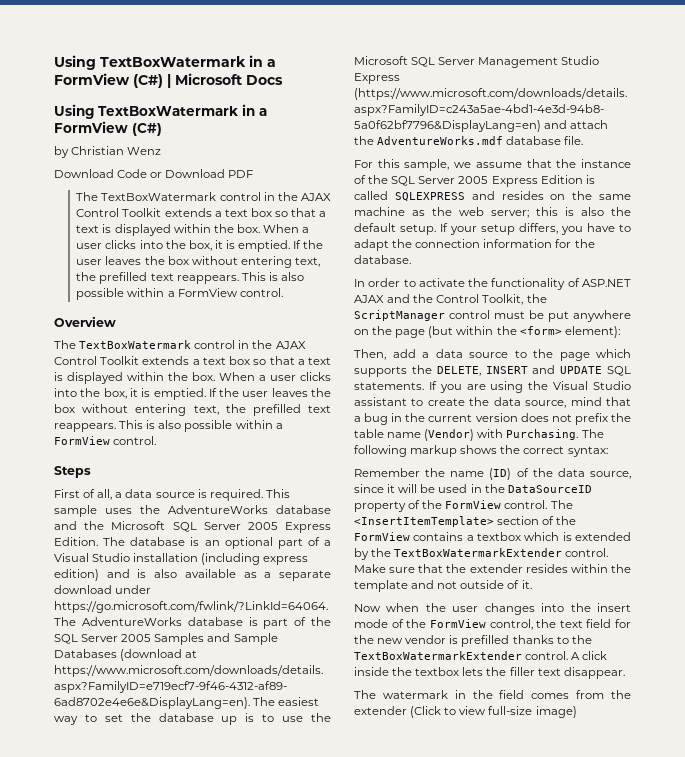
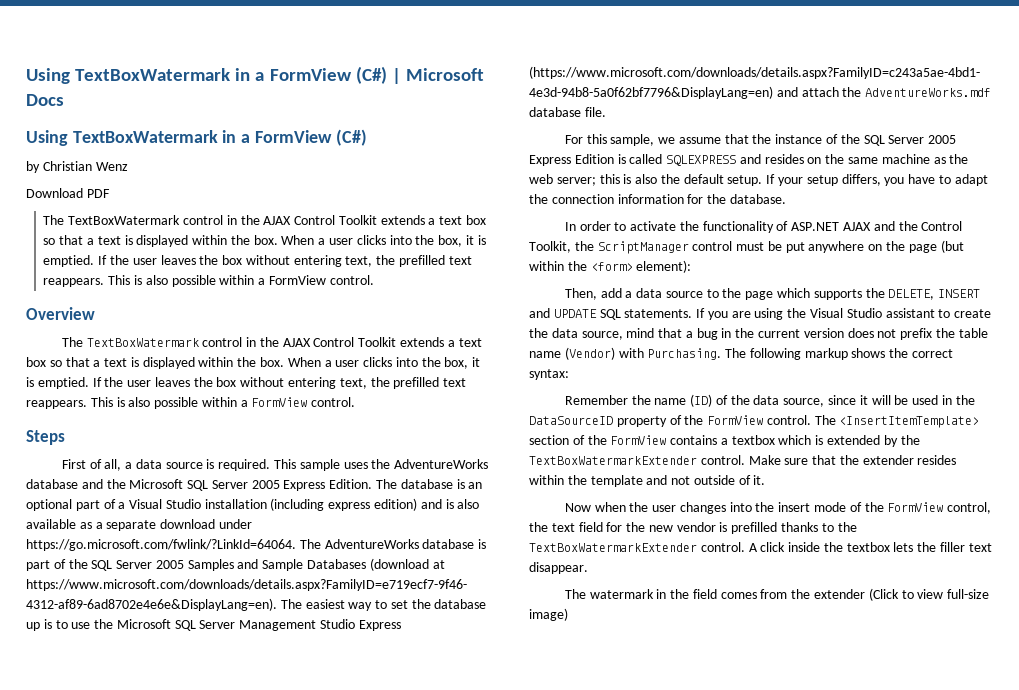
- Download Code or Download PDF
+ Download PDF

